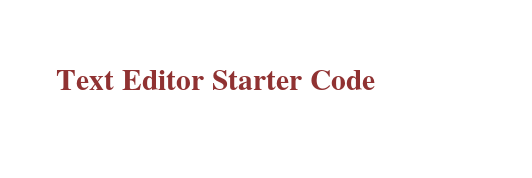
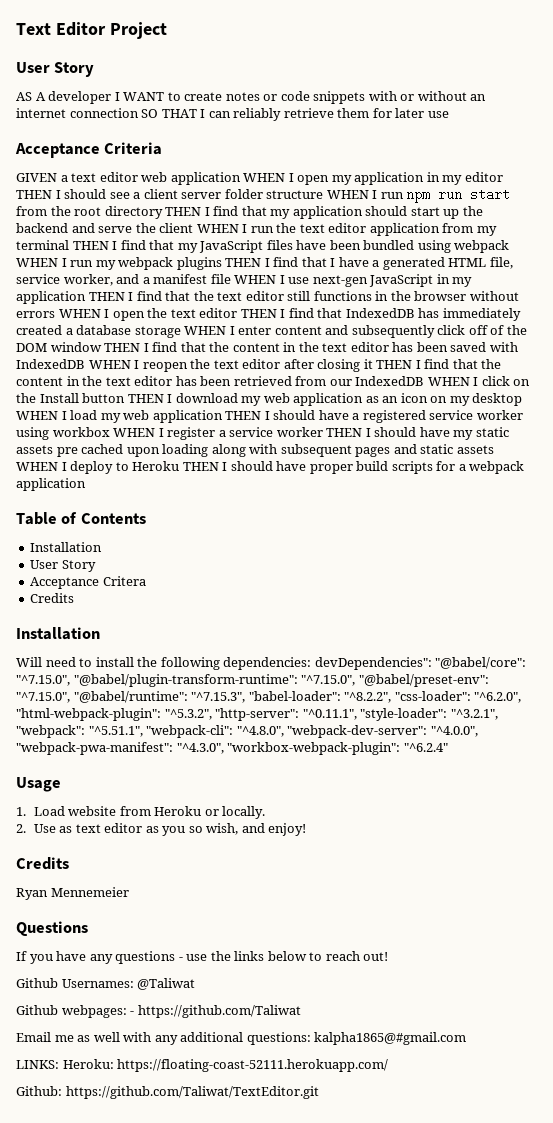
- Text Editor Starter Code
+ Text Editor Project
+ User Story
+ AS A developer I WANT to create notes or code snippets with or without an internet connection SO THAT I can reliably retrieve them for later use
+ Acceptance Criteria
+ GIVEN a text editor web application WHEN I open my application in my editor THEN I should see a client server folder structure WHEN I run npm run start from the root directory THEN I find that my application should start up the backend and serve the client WHEN I run the text editor application from my terminal THEN I find that my JavaScript files have been bundled using webpack WHEN I run my webpack plugins THEN I find that I have a generated HTML file, service worker, and a manifest file WHEN I use next-gen JavaScript in my application THEN I find that the text editor still functions in the browser without errors WHEN I open the text editor THEN I find that IndexedDB has immediately created a database storage WHEN I enter content and subsequently click off of the DOM window THEN I find that the content in the text editor has been saved with IndexedDB WHEN I reopen the text editor after closing it THEN I find that the content in the text editor has been retrieved from our IndexedDB WHEN I click on the Install button THEN I download my web application as an icon on my desktop WHEN I load my web application THEN I should have a registered service worker using workbox WHEN I register a service worker THEN I should have my static assets pre cached upon loading along with subsequent pages and static assets WHEN I deploy to Heroku THEN I should have proper build scripts for a webpack application
+ Table of Contents
+ Installation
+ User Story
+ Acceptance Critera
+ Credits
+ Installation
+ Will need to install the following dependencies: devDependencies": "@babel/core": "^7.15.0", "@babel/plugin-transform-runtime": "^7.15.0", "@babel/preset-env": "^7.15.0", "@babel/runtime": "^7.15.3", "babel-loader": "^8.2.2", "css-loader": "^6.2.0", "html-webpack-plugin": "^5.3.2", "http-server": "^0.11.1", "style-loader": "^3.2.1", "webpack": "^5.51.1", "webpack-cli": "^4.8.0", "webpack-dev-server": "^4.0.0", "webpack-pwa-manifest": "^4.3.0", "workbox-webpack-plugin": "^6.2.4"
+ Usage
+ 1. Load website from Heroku or locally.
+ 2. Use as text editor as you so wish, and enjoy!
+ Credits
+ Ryan Mennemeier
+ Questions
+ If you have any questions - use the links below to reach out!
+ Github Usernames: @Taliwat
+ Github webpages: - https://github.com/Taliwat
+ Email me as well with any additional questions: kalpha1865@#gmail.com
+ LINKS: Heroku: https://floating-coast-52111.herokuapp.com/
+ Github: https://github.com/Taliwat/TextEditor.git

